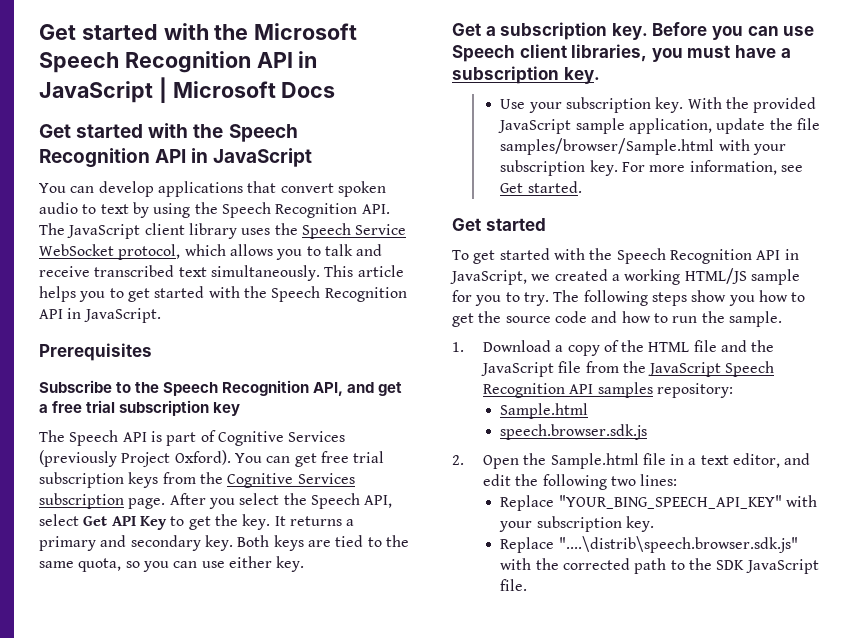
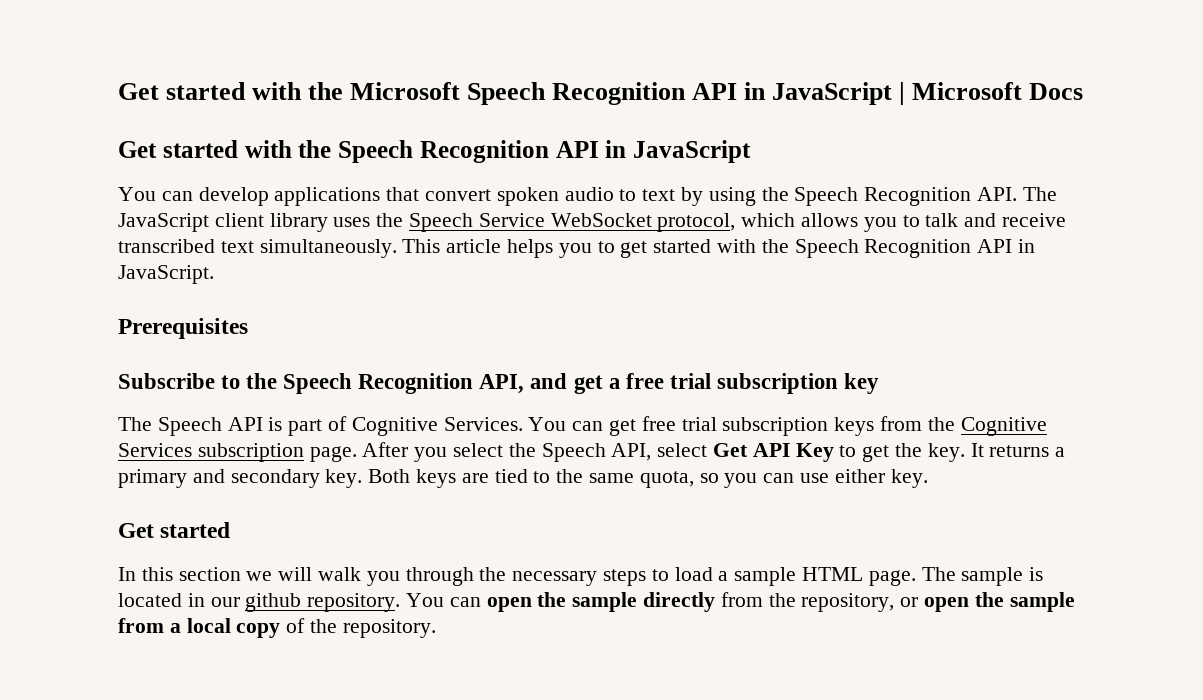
- The Speech API is part of Cognitive Services (previously Project Oxford).
+ The Speech API is part of Cognitive Services.
  Both keys are tied to the same quota, so you can use either key.
- Get a subscription key. Before you can use Speech client libraries, you must have a subscription key.
- Use your subscription key. With the provided JavaScript sample application, update the file samples/browser/Sample.html with your subscription key. For more information, see Get started.
  Get started
- To get started with the Speech Recognition API in JavaScript, we created a working HTML/JS sample for you to try. The following steps show you how to get the source code and how to run the sample.
- 1. Download a copy of the HTML file and the JavaScript file from the JavaScript Speech Recognition API samples repository:
- Sample.html
- speech.browser.sdk.js
- 2. Open the Sample.html file in a text editor, and edit the following two lines:
- Replace "YOUR_BING_SPEECH_API_KEY" with your subscription key.
- Replace "....\distrib\speech.browser.sdk.js" with the corrected path to the SDK JavaScript file.
+ In this section we will walk you through the necessary steps to load a sample HTML page. The sample is located in our github repository. You can open the sample directly from the repository, or open the sample from a local copy of the repository.

